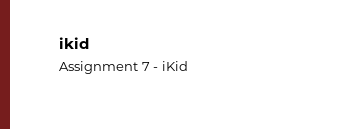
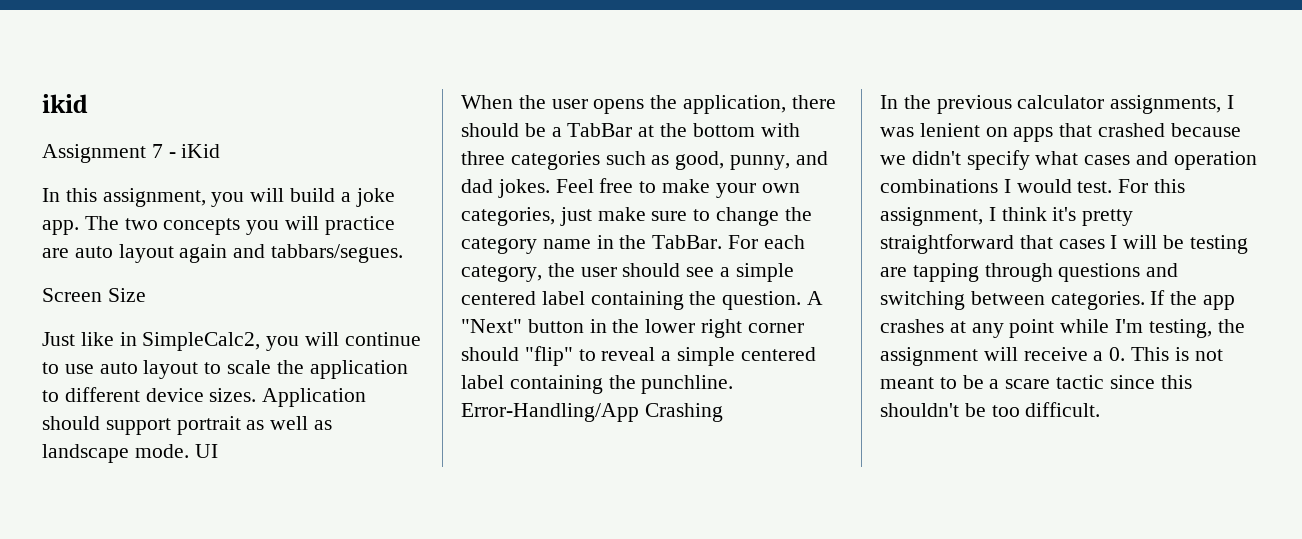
+ In this assignment, you will build a joke app. The two concepts you will practice are auto layout again and tabbars/segues.
+ Screen Size
+ Just like in SimpleCalc2, you will continue to use auto layout to scale the application to different device sizes. Application should support portrait as well as landscape mode. UI
+ When the user opens the application, there should be a TabBar at the bottom with three categories such as good, punny, and dad jokes. Feel free to make your own categories, just make sure to change the category name in the TabBar. For each category, the user should see a simple centered label containing the question. A "Next" button in the lower right corner should "flip" to reveal a simple centered label containing the punchline. Error-Handling/App Crashing
+ In the previous calculator assignments, I was lenient on apps that crashed because we didn't specify what cases and operation combinations I would test. For this assignment, I think it's pretty straightforward that cases I will be testing are tapping through questions and switching between categories. If the app crashes at any point while I'm testing, the assignment will receive a 0. This is not meant to be a scare tactic since this shouldn't be too difficult.

